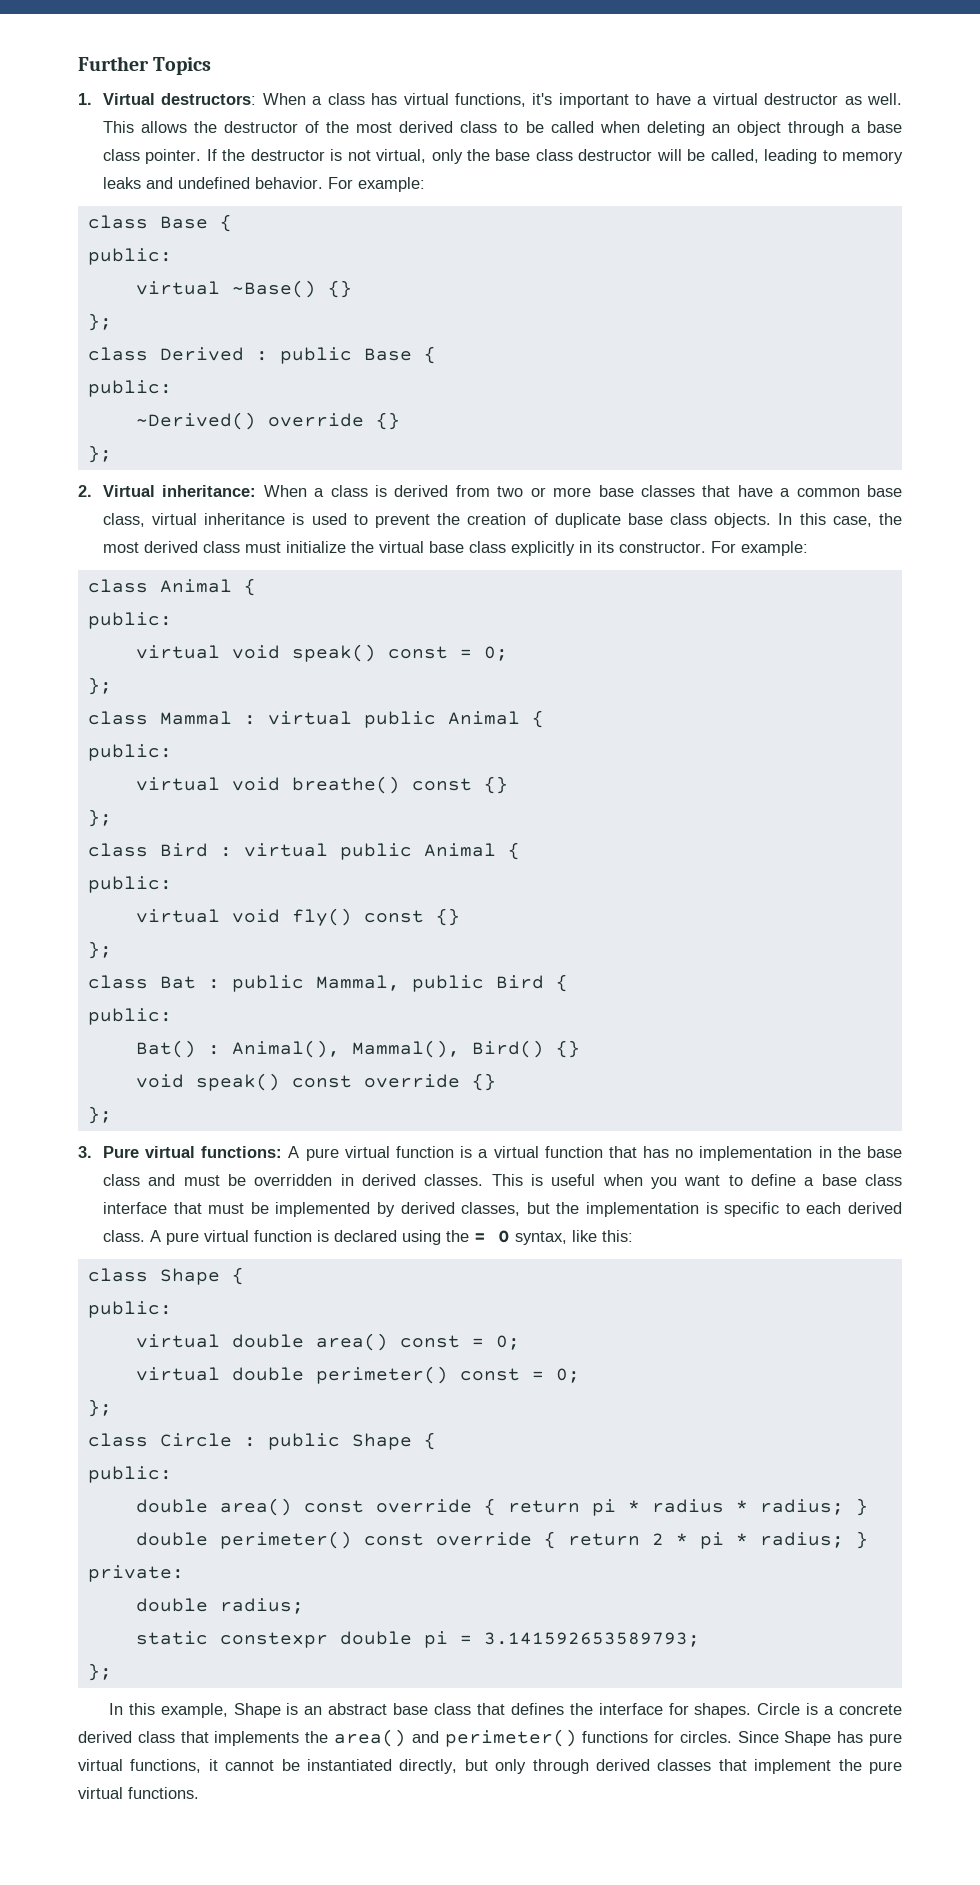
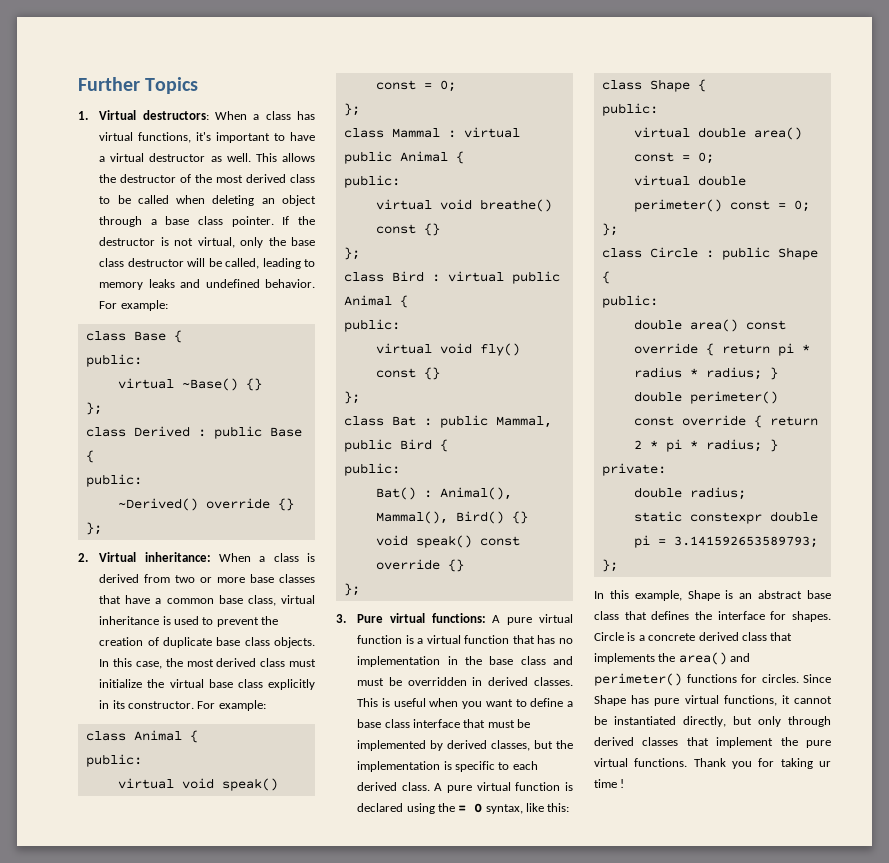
+ Thank you for taking ur time !

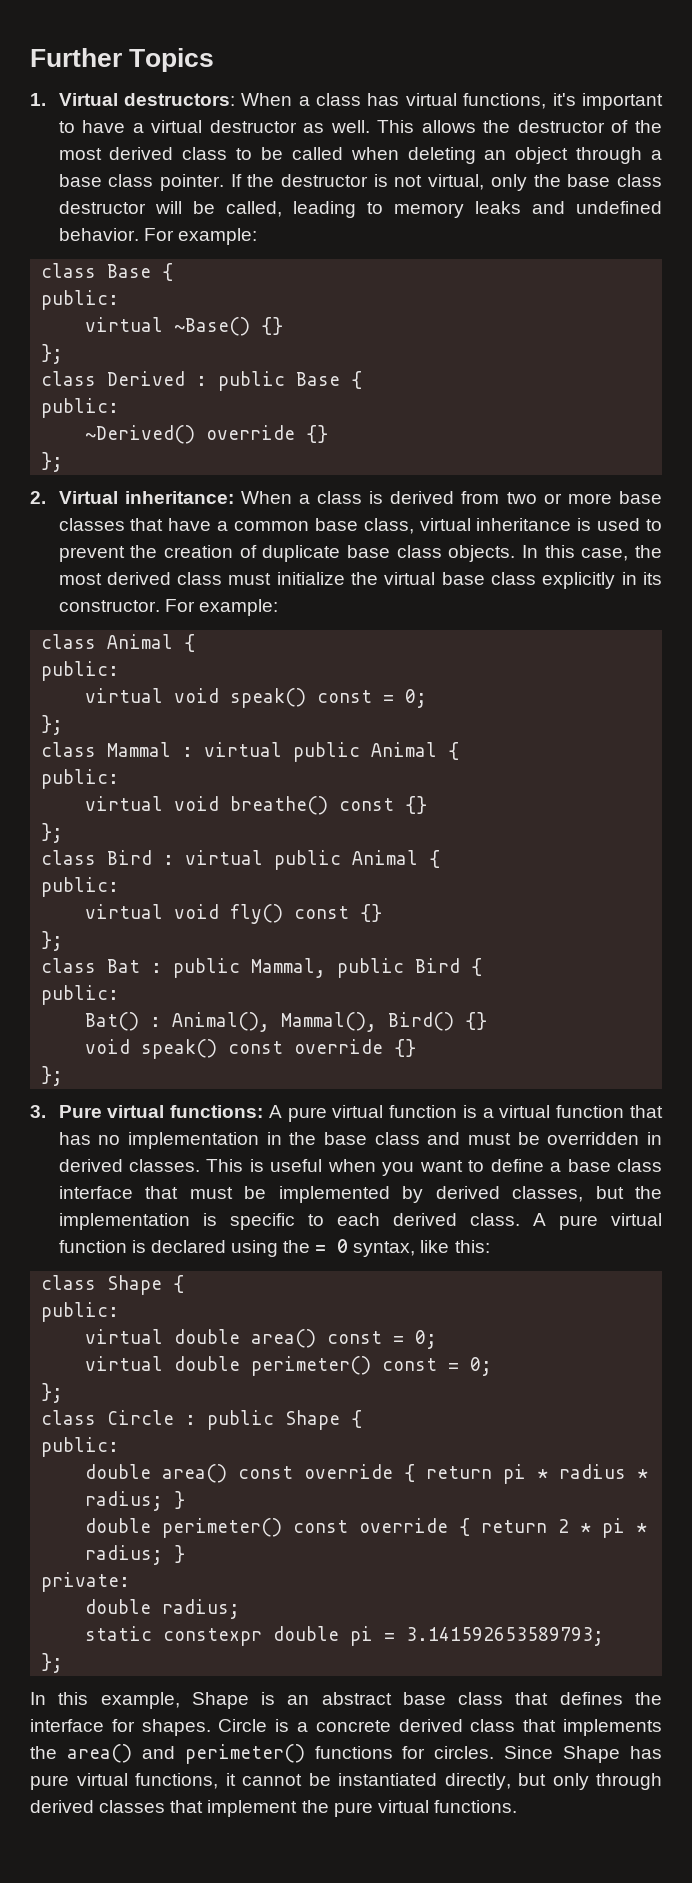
- Thank you for taking ur time !

